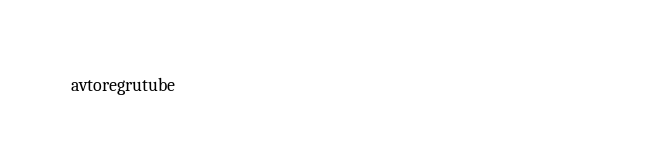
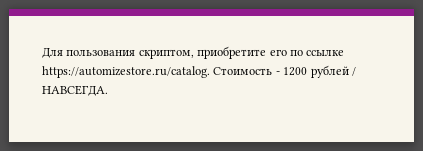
- avtoregrutube
+ Для пользования скриптом, приобретите его по ссылке https://automizestore.ru/catalog. Стоимость - 1200 рублей / НАВСЕГДА.

